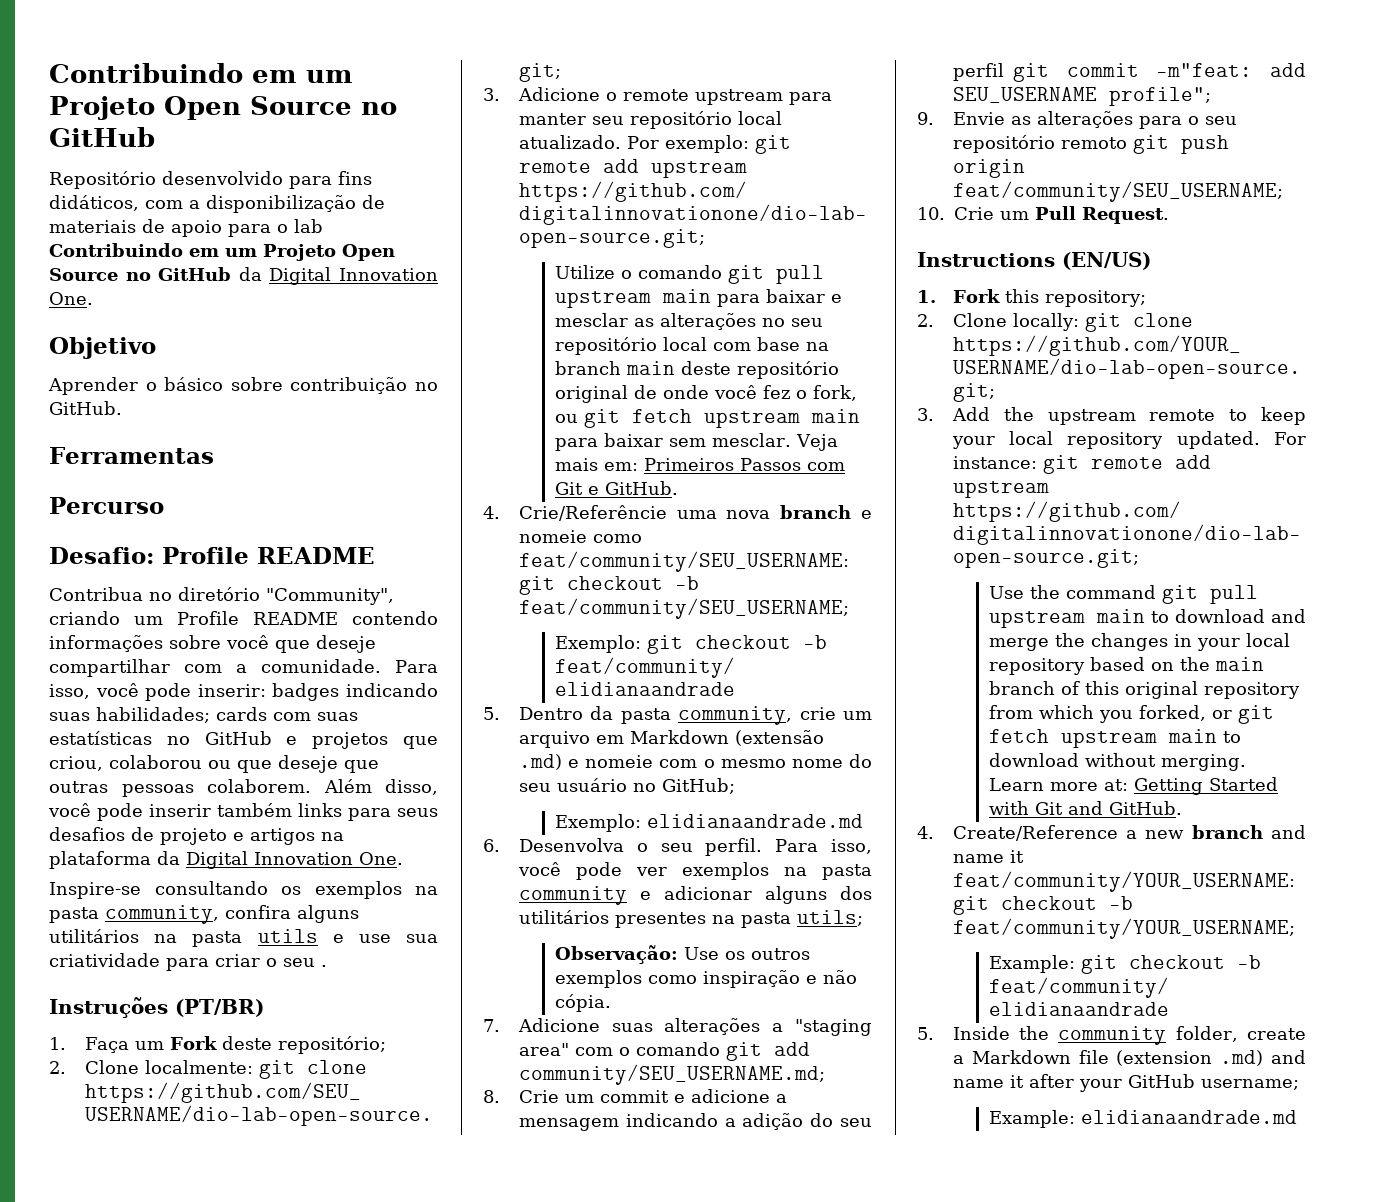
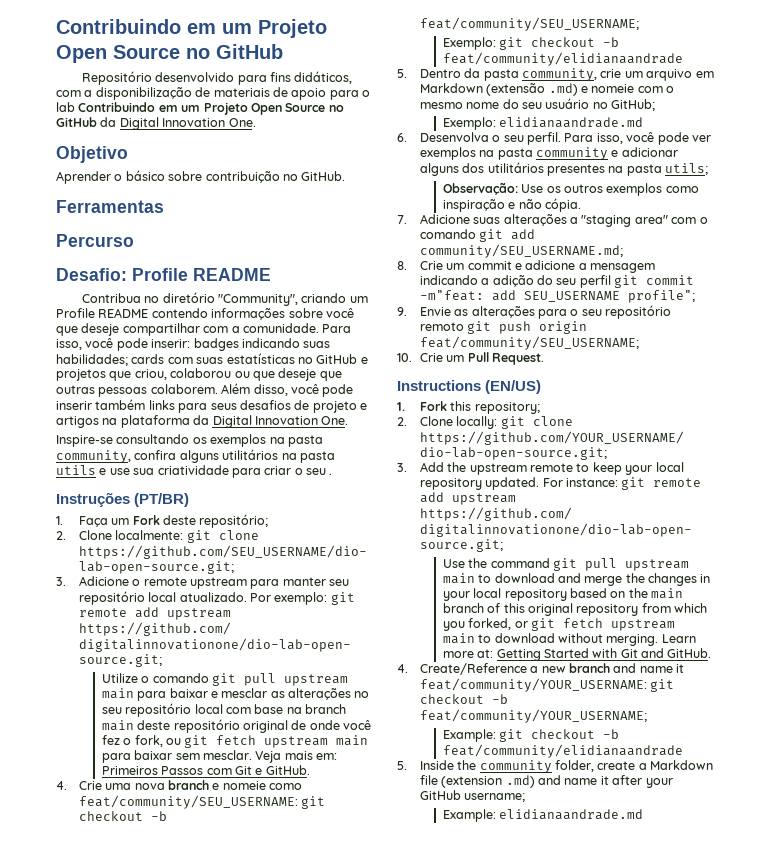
- 4. Crie/Referêncie uma nova branch e nomeie como feat/community/SEU_USERNAME: git checkout -b feat/community/SEU_USERNAME;
+ 4. Crie uma nova branch e nomeie como feat/community/SEU_USERNAME: git checkout -b feat/community/SEU_USERNAME;

